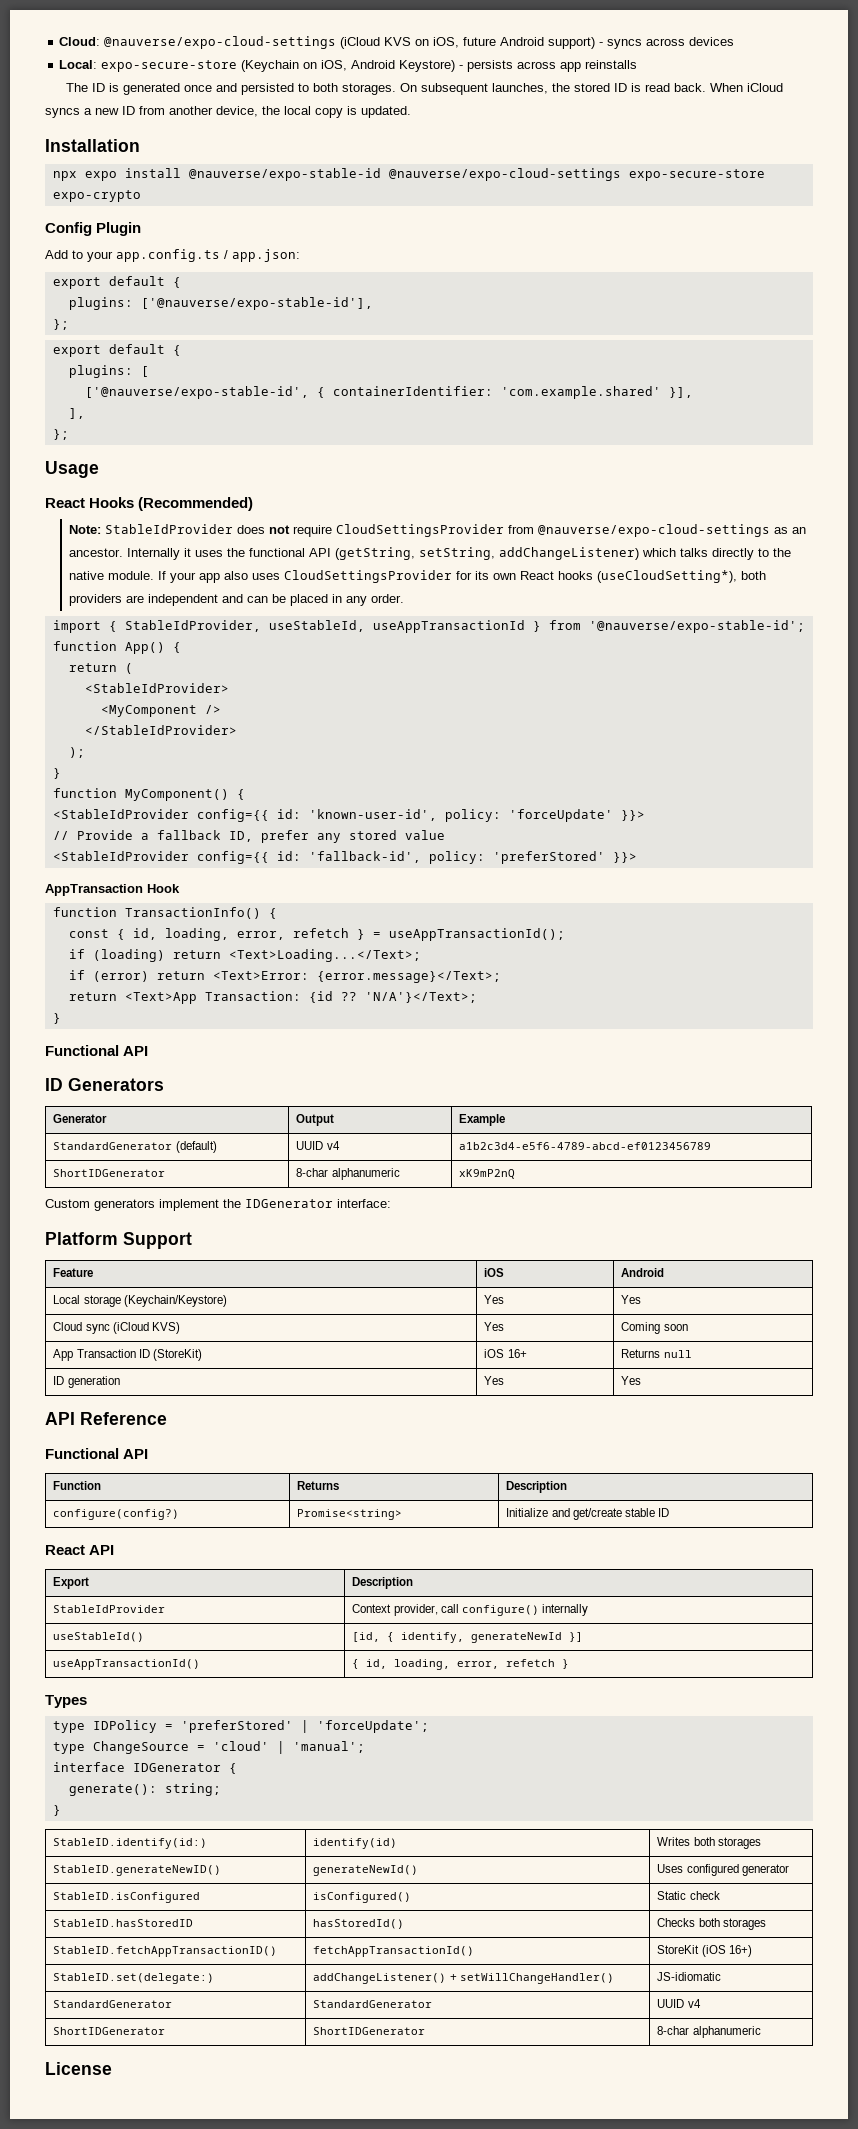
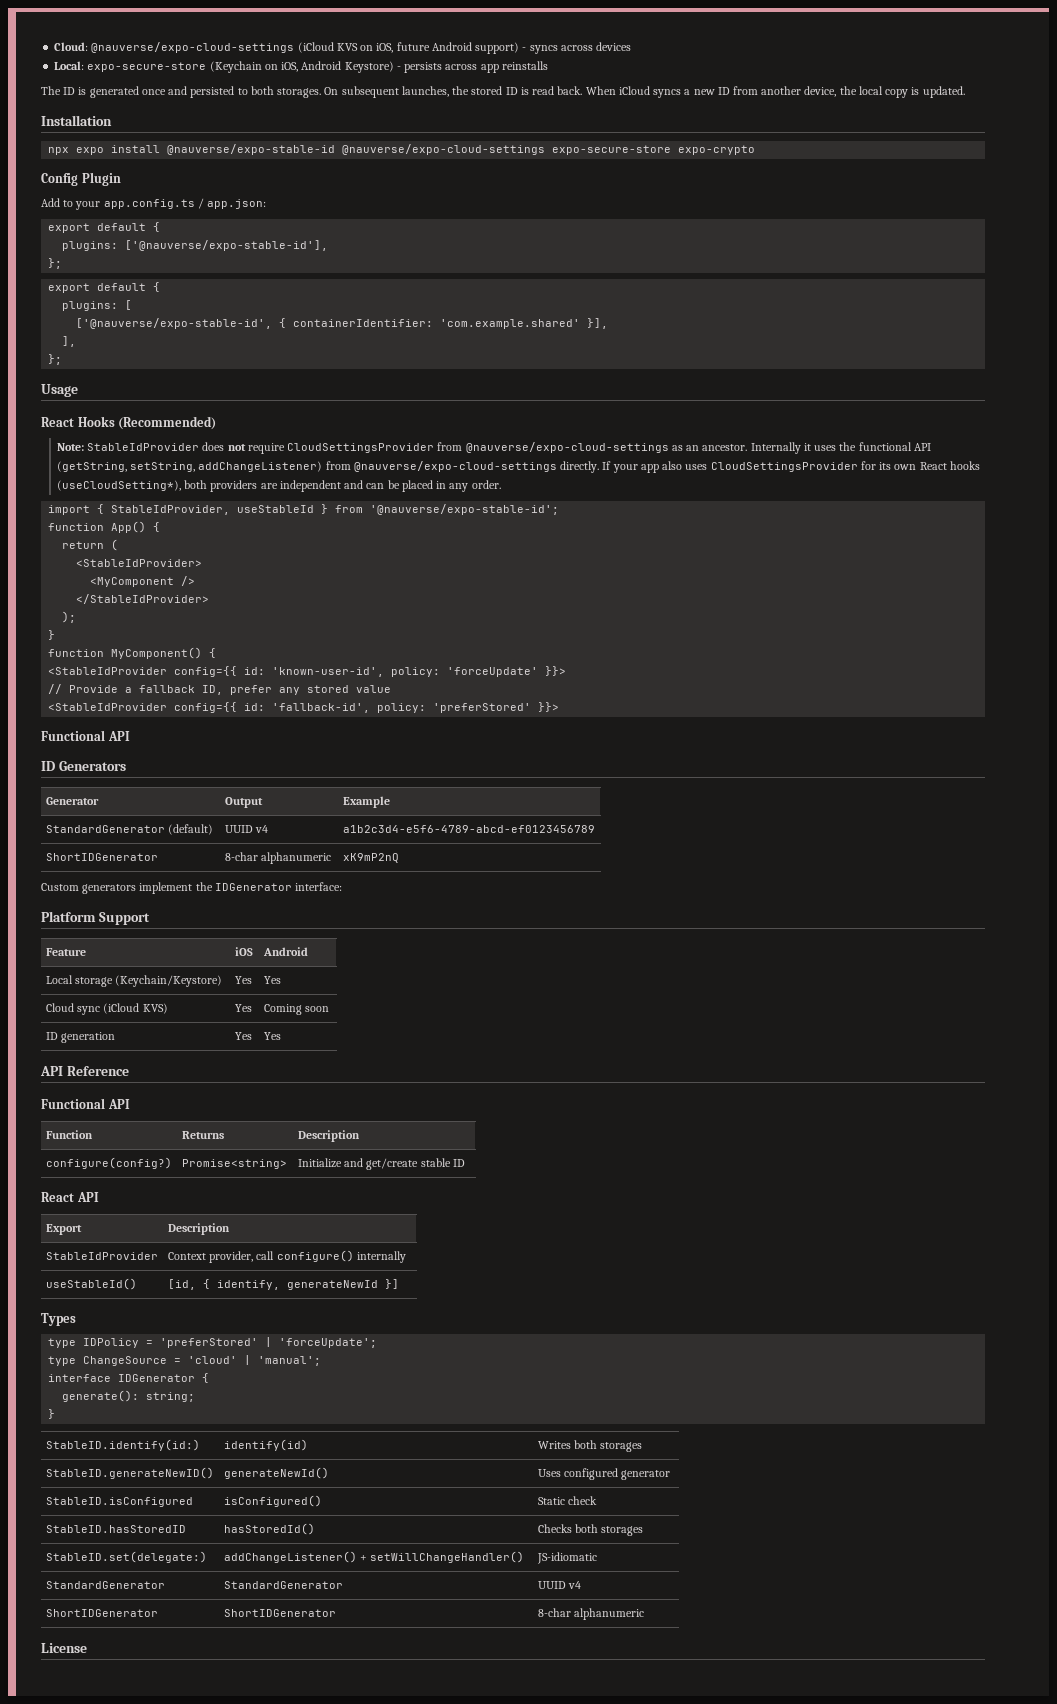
- Internally it uses the functional API (getString, setString, addChangeListener) which talks directly to the native module.
+ Internally it uses the functional API (getString, setString, addChangeListener) from @nauverse/expo-cloud-settings directly.
- import { StableIdProvider, useStableId, useAppTransactionId } from '@nauverse/expo-stable-id';
+ import { StableIdProvider, useStableId } from '@nauverse/expo-stable-id';
- AppTransaction Hook
- function TransactionInfo() {
- const { id, loading, error, refetch } = useAppTransactionId();
- if (loading) return <Text>Loading...</Text>;
- if (error) return <Text>Error: {error.message}</Text>;
- return <Text>App Transaction: {id ?? 'N/A'}</Text>;
- }
- App Transaction ID (StoreKit) | iOS 16+ | Returns null
- useAppTransactionId() | { id, loading, error, refetch }
- StableID.fetchAppTransactionID() | fetchAppTransactionId() | StoreKit (iOS 16+)

